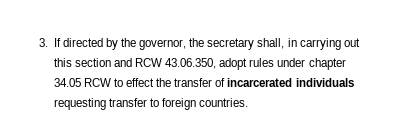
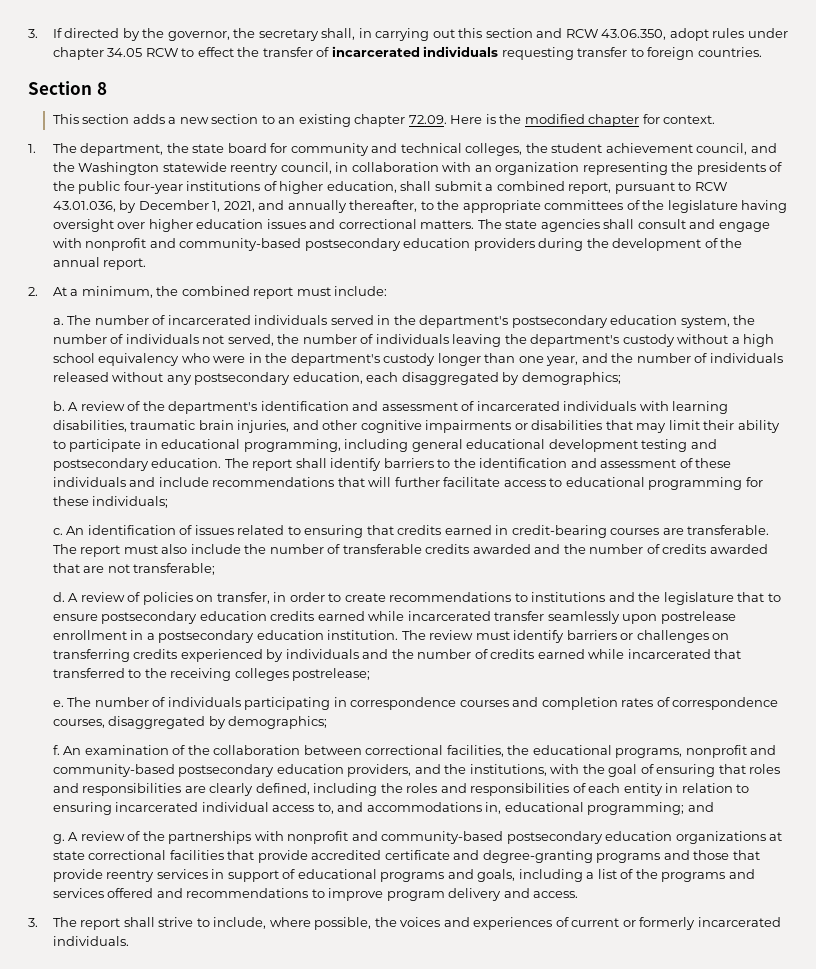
+ Section 8
+ This section adds a new section to an existing chapter 72.09. Here is the modified chapter for context.
+ 1. The department, the state board for community and technical colleges, the student achievement council, and the Washington statewide reentry council, in collaboration with an organization representing the presidents of the public four-year institutions of higher education, shall submit a combined report, pursuant to RCW 43.01.036, by December 1, 2021, and annually thereafter, to the appropriate committees of the legislature having oversight over higher education issues and correctional matters. The state agencies shall consult and engage with nonprofit and community-based postsecondary education providers during the development of the annual report.
+ 2. At a minimum, the combined report must include:
+ a. The number of incarcerated individuals served in the department's postsecondary education system, the number of individuals not served, the number of individuals leaving the department's custody without a high school equivalency who were in the department's custody longer than one year, and the number of individuals released without any postsecondary education, each disaggregated by demographics;
+ b. A review of the department's identification and assessment of incarcerated individuals with learning disabilities, traumatic brain injuries, and other cognitive impairments or disabilities that may limit their ability to participate in educational programming, including general educational development testing and postsecondary education. The report shall identify barriers to the identification and assessment of these individuals and include recommendations that will further facilitate access to educational programming for these individuals;
+ c. An identification of issues related to ensuring that credits earned in credit-bearing courses are transferable. The report must also include the number of transferable credits awarded and the number of credits awarded that are not transferable;
+ d. A review of policies on transfer, in order to create recommendations to institutions and the legislature that to ensure postsecondary education credits earned while incarcerated transfer seamlessly upon postrelease enrollment in a postsecondary education institution. The review must identify barriers or challenges on transferring credits experienced by individuals and the number of credits earned while incarcerated that transferred to the receiving colleges postrelease;
+ e. The number of individuals participating in correspondence courses and completion rates of correspondence courses, disaggregated by demographics;
+ f. An examination of the collaboration between correctional facilities, the educational programs, nonprofit and community-based postsecondary education providers, and the institutions, with the goal of ensuring that roles and responsibilities are clearly defined, including the roles and responsibilities of each entity in relation to ensuring incarcerated individual access to, and accommodations in, educational programming; and
+ g. A review of the partnerships with nonprofit and community-based postsecondary education organizations at state correctional facilities that provide accredited certificate and degree-granting programs and those that provide reentry services in support of educational programs and goals, including a list of the programs and services offered and recommendations to improve program delivery and access.
+ 3. The report shall strive to include, where possible, the voices and experiences of current or formerly incarcerated individuals.

